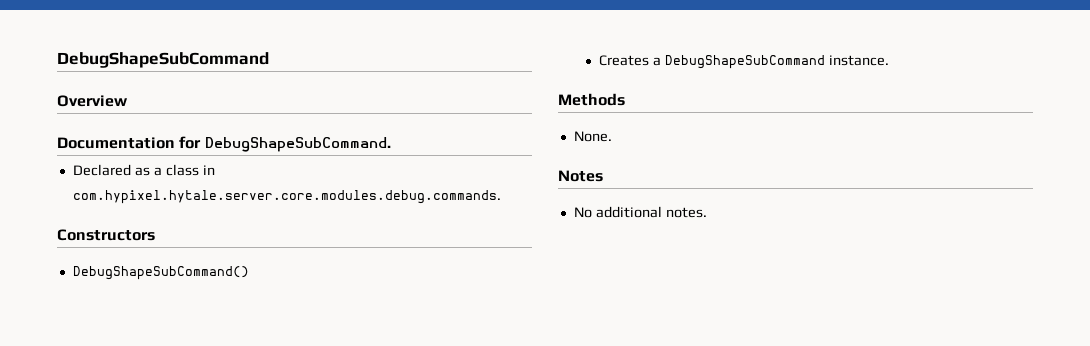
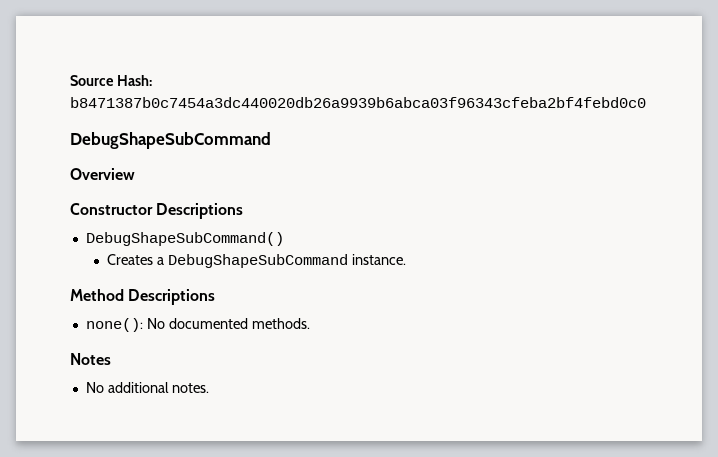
+ Source Hash: b8471387b0c7454a3dc440020db26a9939b6abca03f96343cfeba2bf4febd0c0
- Documentation for DebugShapeSubCommand.
- Declared as a class in com.hypixel.hytale.server.core.modules.debug.commands.
- Constructors
+ Constructor Descriptions
- Methods
- None.
+ Method Descriptions
+ none(): No documented methods.

